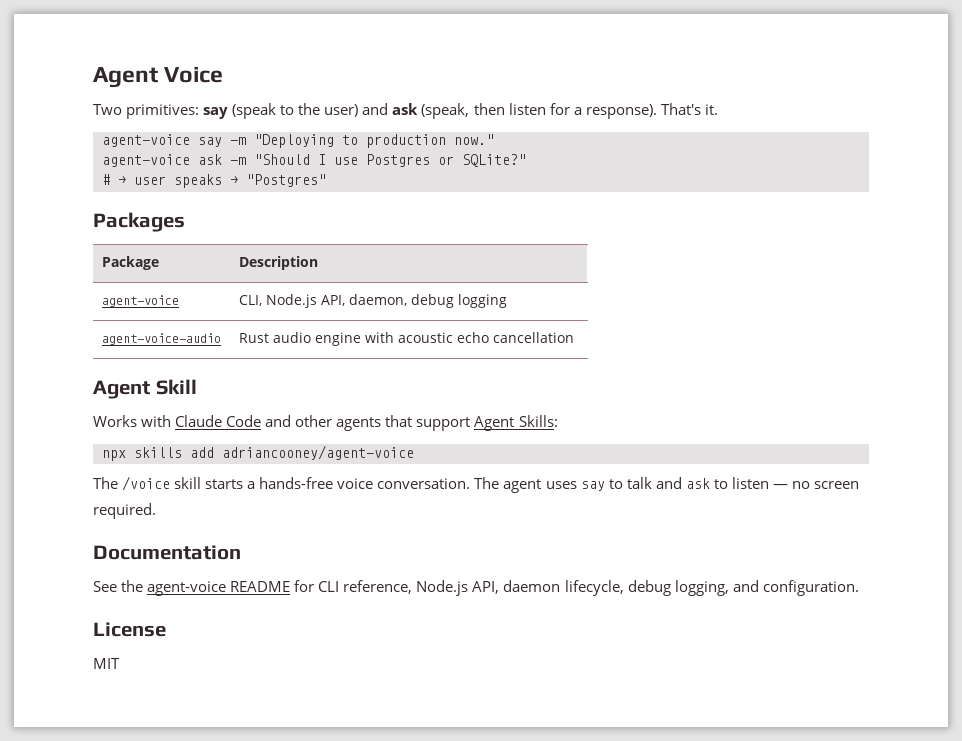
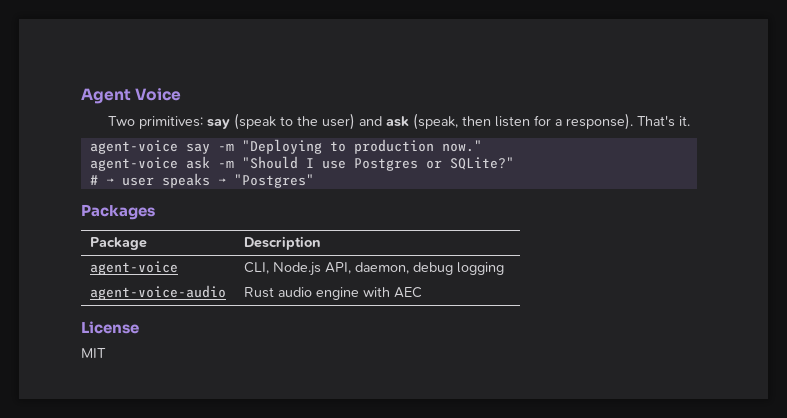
- agent-voice-audio | Rust audio engine with acoustic echo cancellation
- Agent Skill
- Works with Claude Code and other agents that support Agent Skills:
- npx skills add adriancooney/agent-voice
- The /voice skill starts a hands-free voice conversation. The agent uses say to talk and ask to listen — no screen required.
- Documentation
- See the agent-voice README for CLI reference, Node.js API, daemon lifecycle, debug logging, and configuration.
+ agent-voice-audio | Rust audio engine with AEC

